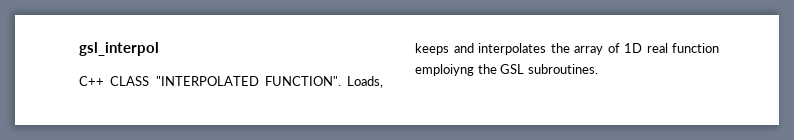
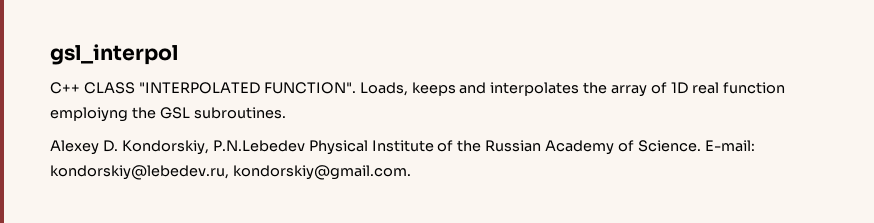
+ Alexey D. Kondorskiy, P.N.Lebedev Physical Institute of the Russian Academy of Science. E-mail: kondorskiy@lebedev.ru, kondorskiy@gmail.com.

